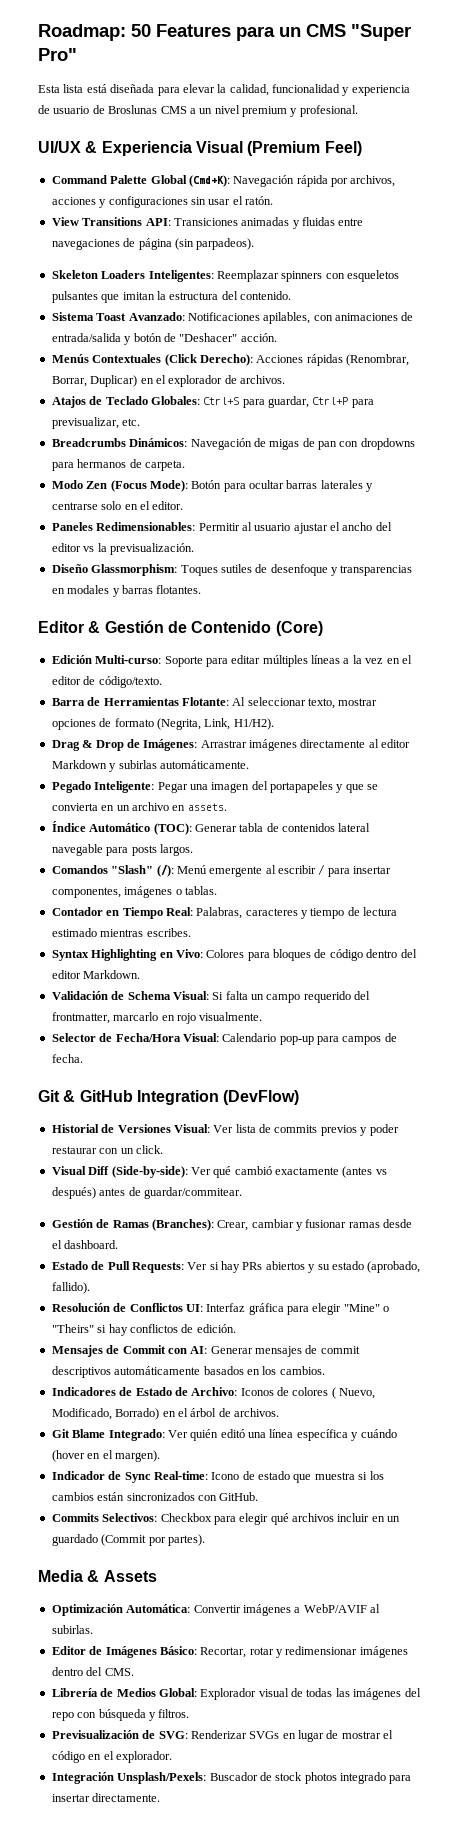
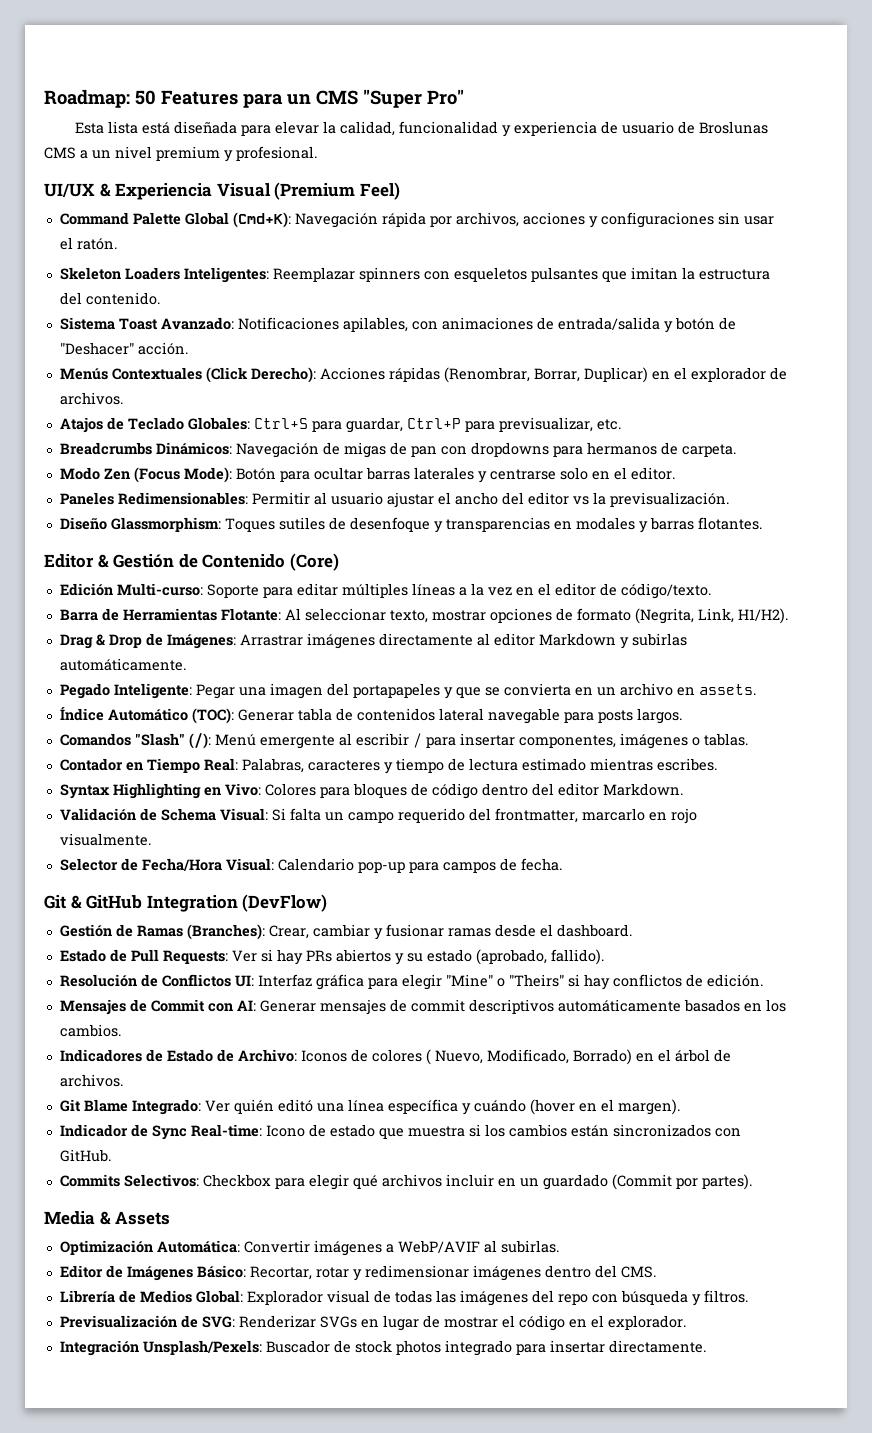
- View Transitions API: Transiciones animadas y fluidas entre navegaciones de página (sin parpadeos).
- Historial de Versiones Visual: Ver lista de commits previos y poder restaurar con un click.
- Visual Diff (Side-by-side): Ver qué cambió exactamente (antes vs después) antes de guardar/commitear.

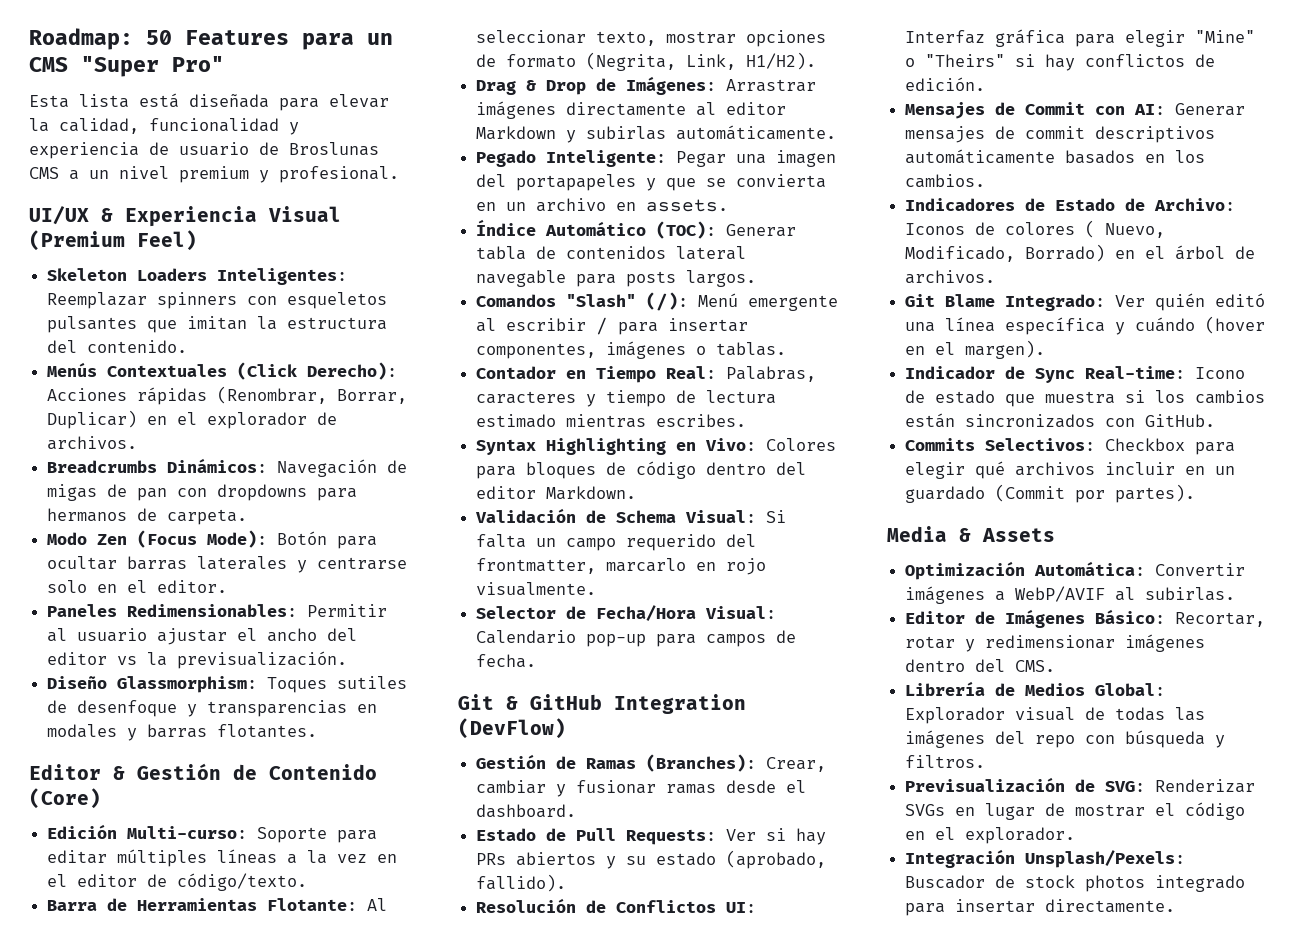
- Command Palette Global (Cmd+K): Navegación rápida por archivos, acciones y configuraciones sin usar el ratón.
- Sistema Toast Avanzado: Notificaciones apilables, con animaciones de entrada/salida y botón de "Deshacer" acción.
- Atajos de Teclado Globales: Ctrl+S para guardar, Ctrl+P para previsualizar, etc.

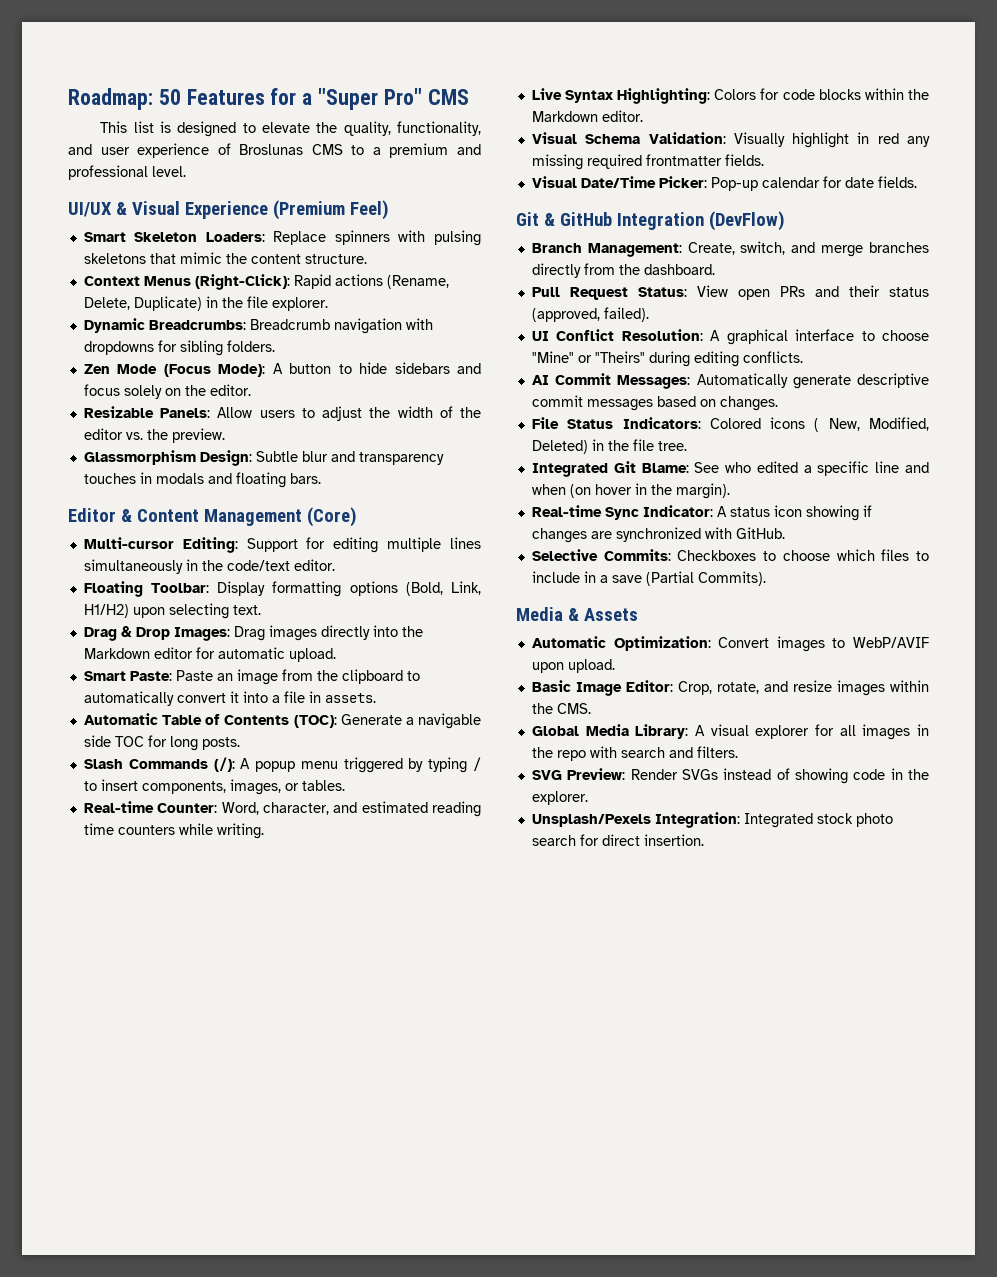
- Roadmap: 50 Features para un CMS "Super Pro"
- Esta lista está diseñada para elevar la calidad, funcionalidad y experiencia de usuario de Broslunas CMS a un nivel premium y profesional.
+ Roadmap: 50 Features for a "Super Pro" CMS
+ This list is designed to elevate the quality, functionality, and user experience of Broslunas CMS to a premium and professional level.
- UI/UX & Experiencia Visual (Premium Feel)
+ UI/UX & Visual Experience (Premium Feel)
- Skeleton Loaders Inteligentes: Reemplazar spinners con esqueletos pulsantes que imitan la estructura del contenido.
- Menús Contextuales (Click Derecho): Acciones rápidas (Renombrar, Borrar, Duplicar) en el explorador de archivos.
- Breadcrumbs Dinámicos: Navegación de migas de pan con dropdowns para hermanos de carpeta.
- Modo Zen (Focus Mode): Botón para ocultar barras laterales y centrarse solo en el editor.
- Paneles Redimensionables: Permitir al usuario ajustar el ancho del editor vs la previsualización.
- Diseño Glassmorphism: Toques sutiles de desenfoque y transparencias en modales y barras flotantes.
- Editor & Gestión de Contenido (Core)
- Edición Multi-curso: Soporte para editar múltiples líneas a la vez en el editor de código/texto.
- Barra de Herramientas Flotante: Al seleccionar texto, mostrar opciones de formato (Negrita, Link, H1/H2).
- Drag & Drop de Imágenes: Arrastrar imágenes directamente al editor Markdown y subirlas automáticamente.
- Pegado Inteligente: Pegar una imagen del portapapeles y que se convierta en un archivo en assets.
- Índice Automático (TOC): Generar tabla de contenidos lateral navegable para posts largos.
- Comandos "Slash" (/): Menú emergente al escribir / para insertar componentes, imágenes o tablas.
- Contador en Tiempo Real: Palabras, caracteres y tiempo de lectura estimado mientras escribes.
- Syntax Highlighting en Vivo: Colores para bloques de código dentro del editor Markdown.
- Validación de Schema Visual: Si falta un campo requerido del frontmatter, marcarlo en rojo visualmente.
- Selector de Fecha/Hora Visual: Calendario pop-up para campos de fecha.
+ Smart Skeleton Loaders: Replace spinners with pulsing skeletons that mimic the content structure.
+ Context Menus (Right-Click): Rapid actions (Rename, Delete, Duplicate) in the file explorer.
+ Dynamic Breadcrumbs: Breadcrumb navigation with dropdowns for sibling folders.
+ Zen Mode (Focus Mode): A button to hide sidebars and focus solely on the editor.
+ Resizable Panels: Allow users to adjust the width of the editor vs. the preview.
+ Glassmorphism Design: Subtle blur and transparency touches in modals and floating bars.
+ Editor & Content Management (Core)
+ Multi-cursor Editing: Support for editing multiple lines simultaneously in the code/text editor.
+ Floating Toolbar: Display formatting options (Bold, Link, H1/H2) upon selecting text.
+ Drag & Drop Images: Drag images directly into the Markdown editor for automatic upload.
+ Smart Paste: Paste an image from the clipboard to automatically convert it into a file in assets.
+ Automatic Table of Contents (TOC): Generate a navigable side TOC for long posts.
+ Slash Commands (/): A popup menu triggered by typing / to insert components, images, or tables.
+ Real-time Counter: Word, character, and estimated reading time counters while writing.
+ Live Syntax Highlighting: Colors for code blocks within the Markdown editor.
+ Visual Schema Validation: Visually highlight in red any missing required frontmatter fields.
+ Visual Date/Time Picker: Pop-up calendar for date fields.
- Gestión de Ramas (Branches): Crear, cambiar y fusionar ramas desde el dashboard.
- Estado de Pull Requests: Ver si hay PRs abiertos y su estado (aprobado, fallido).
- Resolución de Conflictos UI: Interfaz gráfica para elegir "Mine" o "Theirs" si hay conflictos de edición.
- Mensajes de Commit con AI: Generar mensajes de commit descriptivos automáticamente basados en los cambios.
- Indicadores de Estado de Archivo: Iconos de colores ( Nuevo, Modificado, Borrado) en el árbol de archivos.
- Git Blame Integrado: Ver quién editó una línea específica y cuándo (hover en el margen).
- Indicador de Sync Real-time: Icono de estado que muestra si los cambios están sincronizados con GitHub.
- Commits Selectivos: Checkbox para elegir qué archivos incluir en un guardado (Commit por partes).
+ Branch Management: Create, switch, and merge branches directly from the dashboard.
+ Pull Request Status: View open PRs and their status (approved, failed).
+ UI Conflict Resolution: A graphical interface to choose "Mine" or "Theirs" during editing conflicts.
+ AI Commit Messages: Automatically generate descriptive commit messages based on changes.
+ File Status Indicators: Colored icons ( New, Modified, Deleted) in the file tree.
+ Integrated Git Blame: See who edited a specific line and when (on hover in the margin).
+ Real-time Sync Indicator: A status icon showing if changes are synchronized with GitHub.
+ Selective Commits: Checkboxes to choose which files to include in a save (Partial Commits).
  Media & Assets
- Optimización Automática: Convertir imágenes a WebP/AVIF al subirlas.
- Editor de Imágenes Básico: Recortar, rotar y redimensionar imágenes dentro del CMS.
- Librería de Medios Global: Explorador visual de todas las imágenes del repo con búsqueda y filtros.
- Previsualización de SVG: Renderizar SVGs en lugar de mostrar el código en el explorador.
- Integración Unsplash/Pexels: Buscador de stock photos integrado para insertar directamente.
+ Automatic Optimization: Convert images to WebP/AVIF upon upload.
+ Basic Image Editor: Crop, rotate, and resize images within the CMS.
+ Global Media Library: A visual explorer for all images in the repo with search and filters.
+ SVG Preview: Render SVGs instead of showing code in the explorer.
+ Unsplash/Pexels Integration: Integrated stock photo search for direct insertion.

